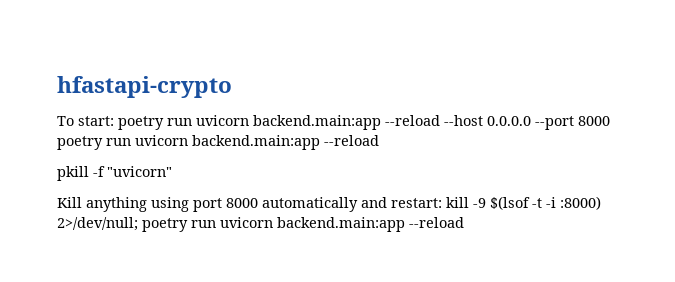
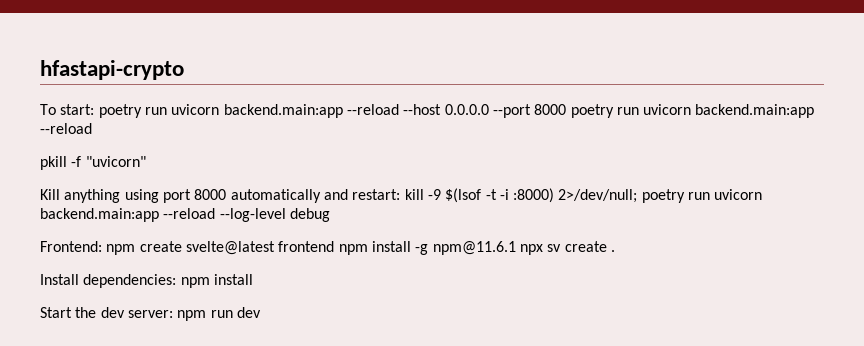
- Kill anything using port 8000 automatically and restart: kill -9 $(lsof -t -i :8000) 2>/dev/null; poetry run uvicorn backend.main:app --reload
+ Kill anything using port 8000 automatically and restart: kill -9 $(lsof -t -i :8000) 2>/dev/null; poetry run uvicorn backend.main:app --reload --log-level debug
+ Frontend: npm create svelte@latest frontend npm install -g npm@11.6.1 npx sv create .
+ Install dependencies: npm install
+ Start the dev server: npm run dev

